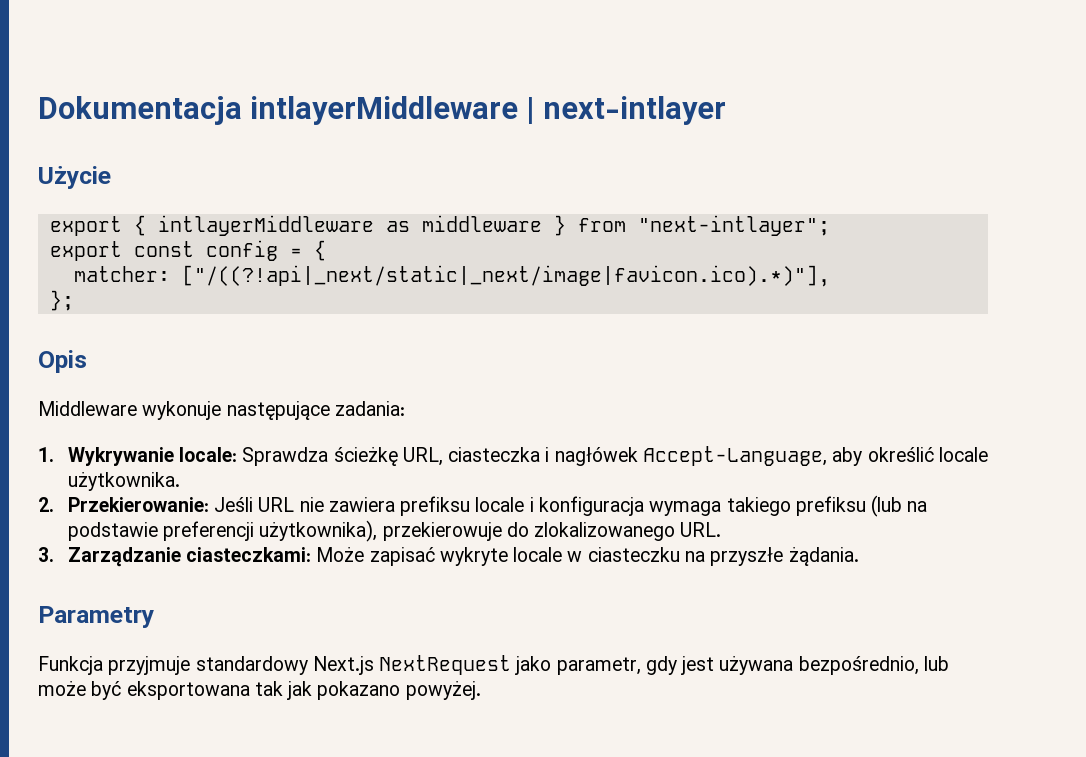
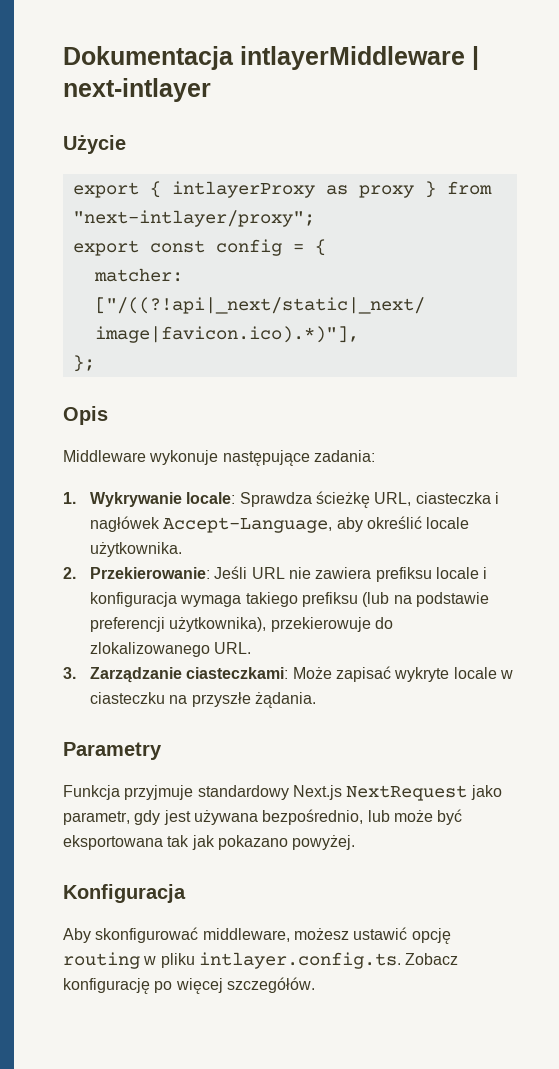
- export { intlayerMiddleware as middleware } from "next-intlayer";
+ export { intlayerProxy as proxy } from "next-intlayer/proxy";
+ Konfiguracja
+ Aby skonfigurować middleware, możesz ustawić opcję routing w pliku intlayer.config.ts. Zobacz konfigurację po więcej szczegółów.

